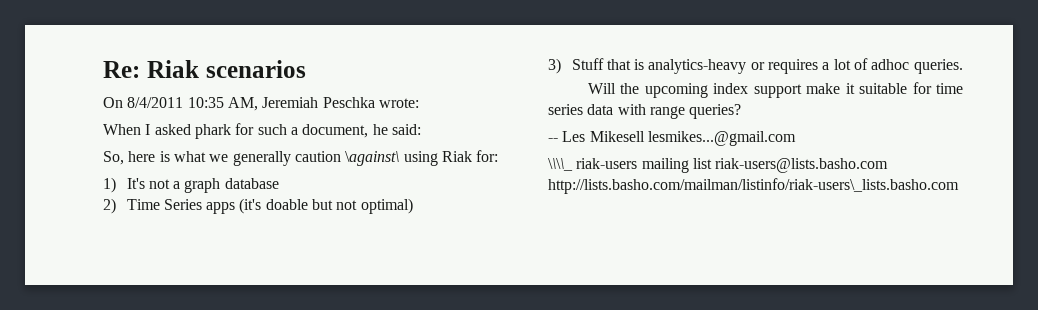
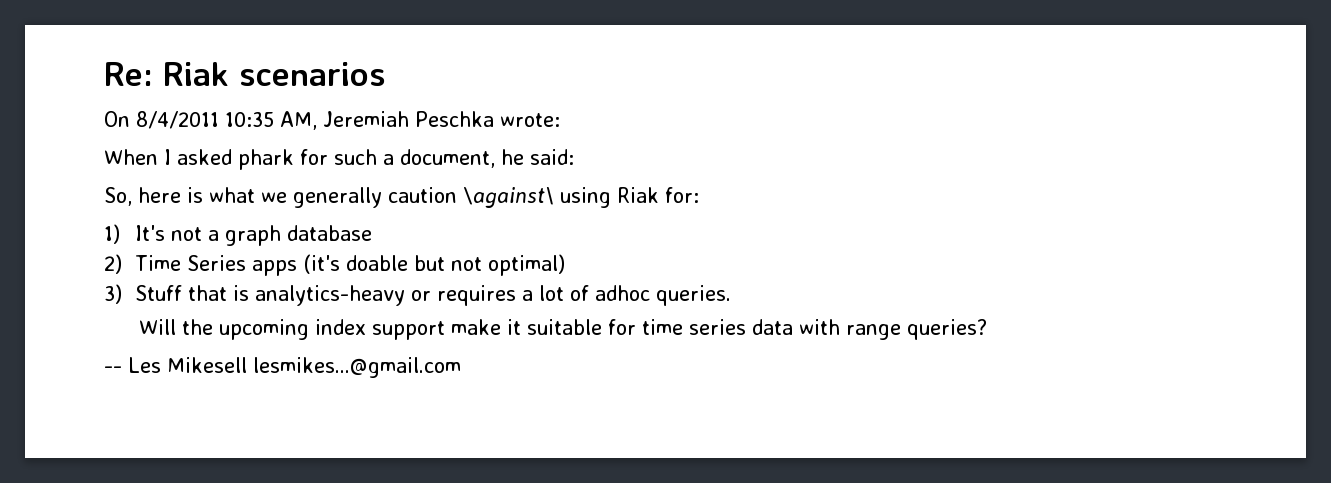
- \\\\_ riak-users mailing list riak-users@lists.basho.com http://lists.basho.com/mailman/listinfo/riak-users\_lists.basho.com

